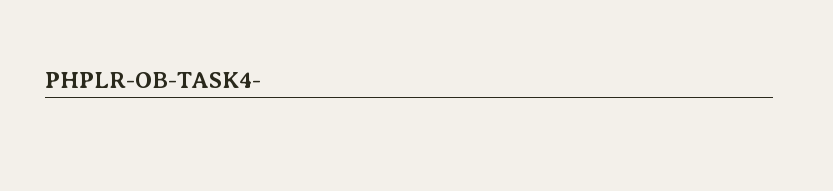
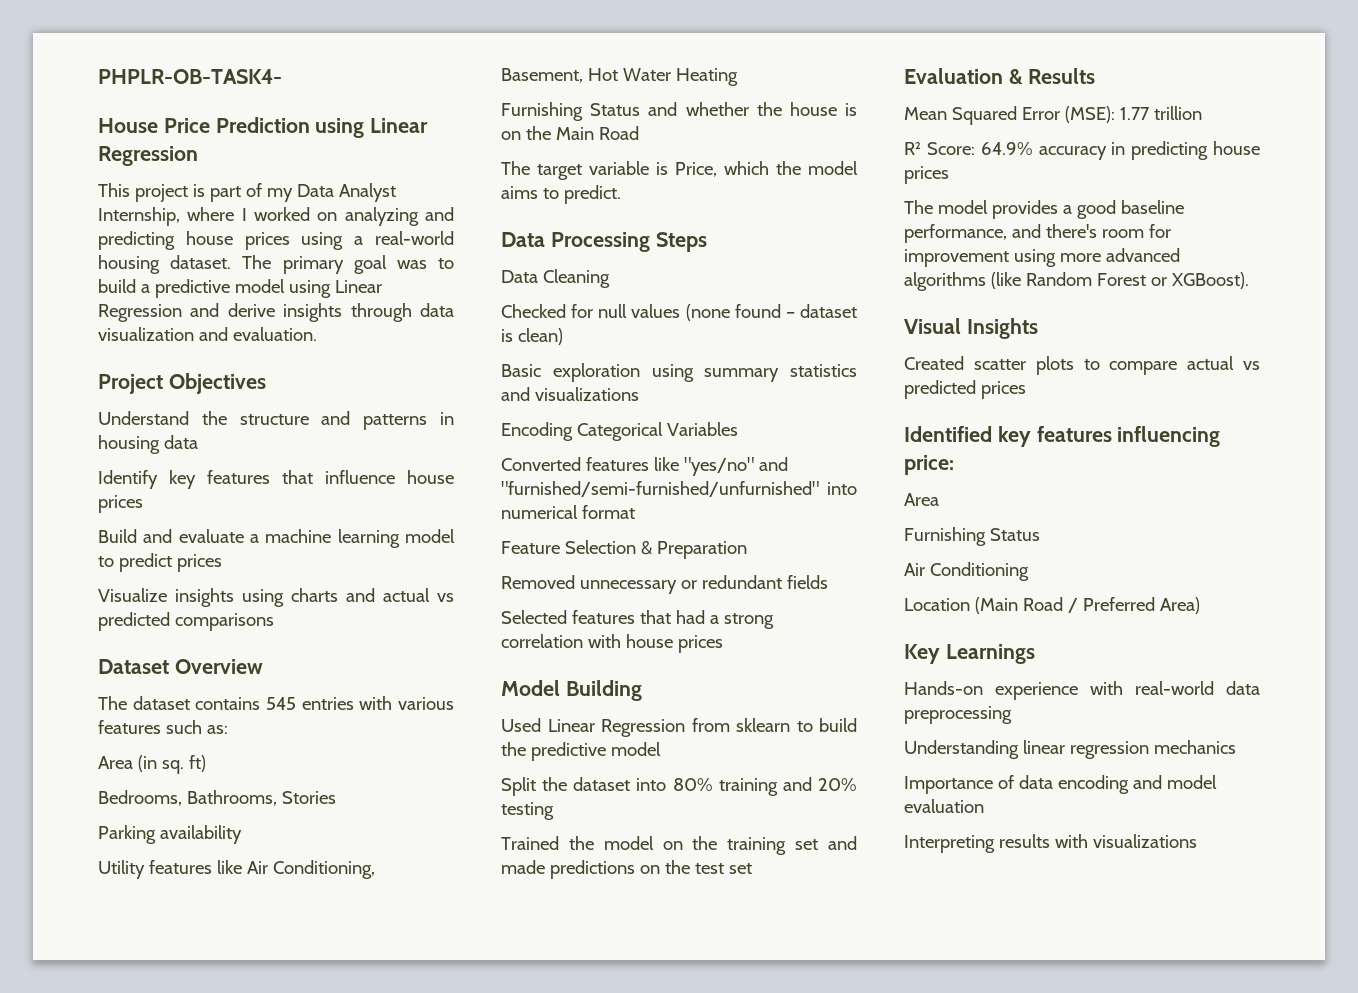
+ House Price Prediction using Linear Regression
+ This project is part of my Data Analyst Internship, where I worked on analyzing and predicting house prices using a real-world housing dataset. The primary goal was to build a predictive model using Linear Regression and derive insights through data visualization and evaluation.
+ Project Objectives
+ Understand the structure and patterns in housing data
+ Identify key features that influence house prices
+ Build and evaluate a machine learning model to predict prices
+ Visualize insights using charts and actual vs predicted comparisons
+ Dataset Overview
+ The dataset contains 545 entries with various features such as:
+ Area (in sq. ft)
+ Bedrooms, Bathrooms, Stories
+ Parking availability
+ Utility features like Air Conditioning, Basement, Hot Water Heating
+ Furnishing Status and whether the house is on the Main Road
+ The target variable is Price, which the model aims to predict.
+ Data Processing Steps
+ Data Cleaning
+ Checked for null values (none found – dataset is clean)
+ Basic exploration using summary statistics and visualizations
+ Encoding Categorical Variables
+ Converted features like "yes/no" and "furnished/semi-furnished/unfurnished" into numerical format
+ Feature Selection & Preparation
+ Removed unnecessary or redundant fields
+ Selected features that had a strong correlation with house prices
+ Model Building
+ Used Linear Regression from sklearn to build the predictive model
+ Split the dataset into 80% training and 20% testing
+ Trained the model on the training set and made predictions on the test set
+ Evaluation & Results
+ Mean Squared Error (MSE): 1.77 trillion
+ R² Score: 64.9% accuracy in predicting house prices
+ The model provides a good baseline performance, and there's room for improvement using more advanced algorithms (like Random Forest or XGBoost).
+ Visual Insights
+ Created scatter plots to compare actual vs predicted prices
+ Identified key features influencing price:
+ Area
+ Furnishing Status
+ Air Conditioning
+ Location (Main Road / Preferred Area)
+ Key Learnings
+ Hands-on experience with real-world data preprocessing
+ Understanding linear regression mechanics
+ Importance of data encoding and model evaluation
+ Interpreting results with visualizations

